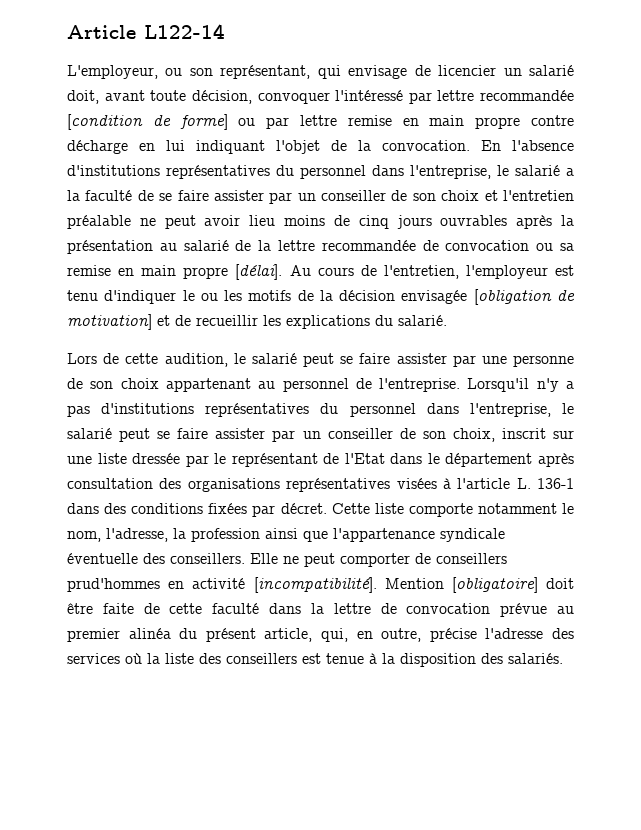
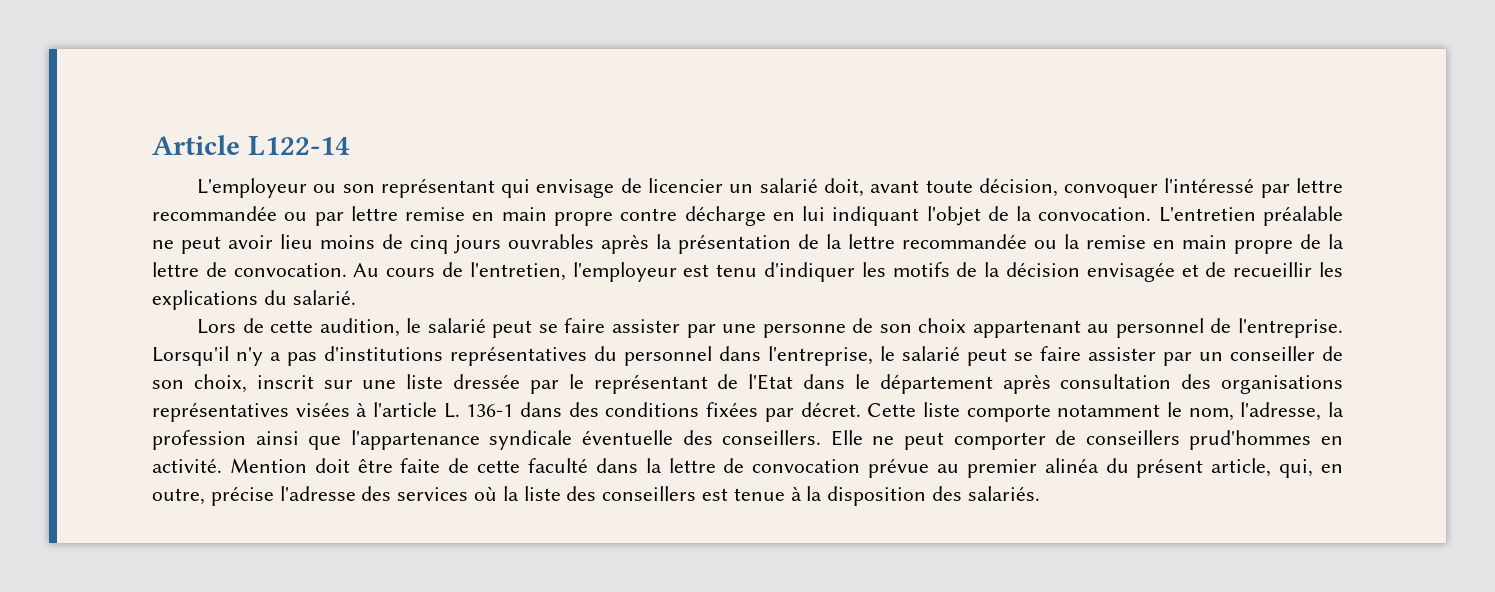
- L'employeur, ou son représentant, qui envisage de licencier un salarié doit, avant toute décision, convoquer l'intéressé par lettre recommandée [condition de forme] ou par lettre remise en main propre contre décharge en lui indiquant l'objet de la convocation.
+ L'employeur ou son représentant qui envisage de licencier un salarié doit, avant toute décision, convoquer l'intéressé par lettre recommandée ou par lettre remise en main propre contre décharge en lui indiquant l'objet de la convocation.
- En l'absence d'institutions représentatives du personnel dans l'entreprise, le salarié a la faculté de se faire assister par un conseiller de son choix et l'entretien préalable ne peut avoir lieu moins de cinq jours ouvrables après la présentation au salarié de la lettre recommandée de convocation ou sa remise en main propre [délai].
+ L'entretien préalable ne peut avoir lieu moins de cinq jours ouvrables après la présentation de la lettre recommandée ou la remise en main propre de la lettre de convocation.
- Au cours de l'entretien, l'employeur est tenu d'indiquer le ou les motifs de la décision envisagée [obligation de motivation] et de recueillir les explications du salarié.
+ Au cours de l'entretien, l'employeur est tenu d'indiquer les motifs de la décision envisagée et de recueillir les explications du salarié.
- Elle ne peut comporter de conseillers prud'hommes en activité [incompatibilité]. Mention [obligatoire] doit être faite de cette faculté dans la lettre de convocation prévue au premier alinéa du présent article, qui, en outre, précise l'adresse des services où la liste des conseillers est tenue à la disposition des salariés.
+ Elle ne peut comporter de conseillers prud'hommes en activité. Mention doit être faite de cette faculté dans la lettre de convocation prévue au premier alinéa du présent article, qui, en outre, précise l'adresse des services où la liste des conseillers est tenue à la disposition des salariés.

